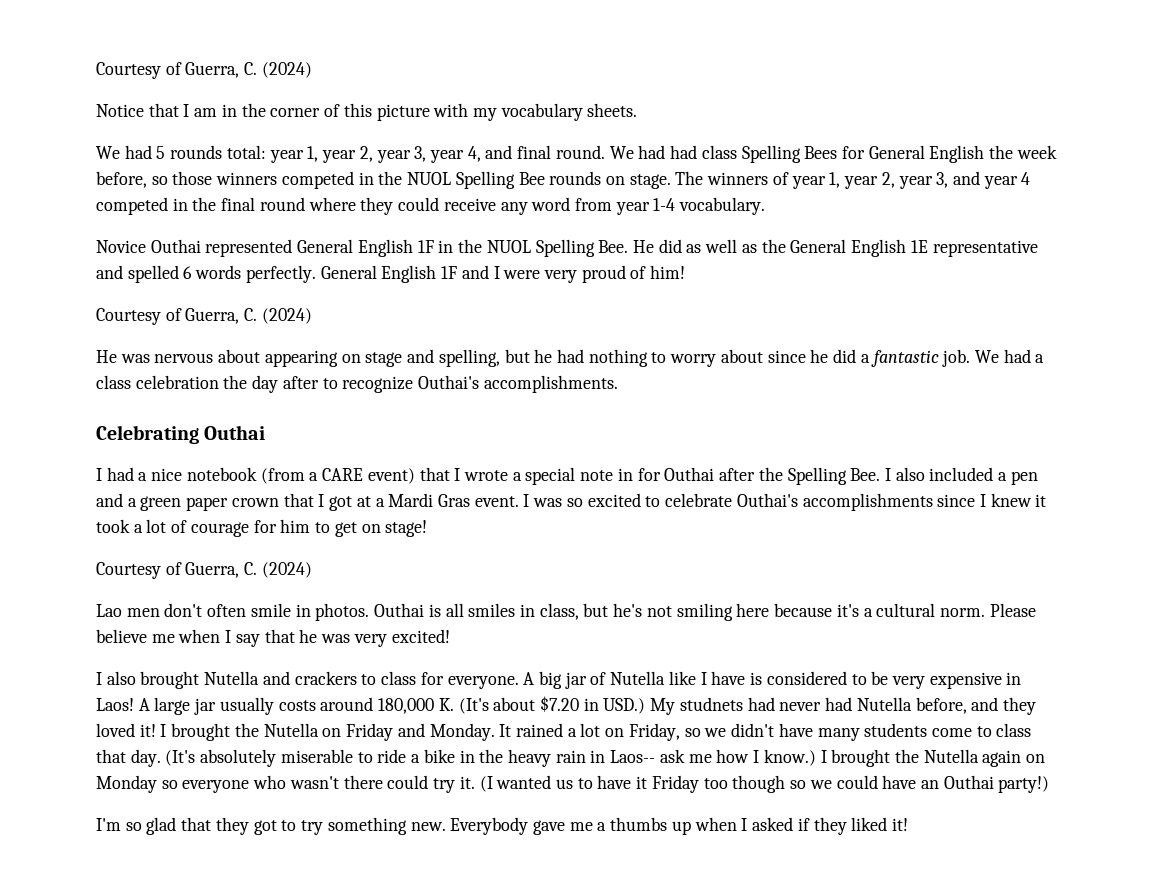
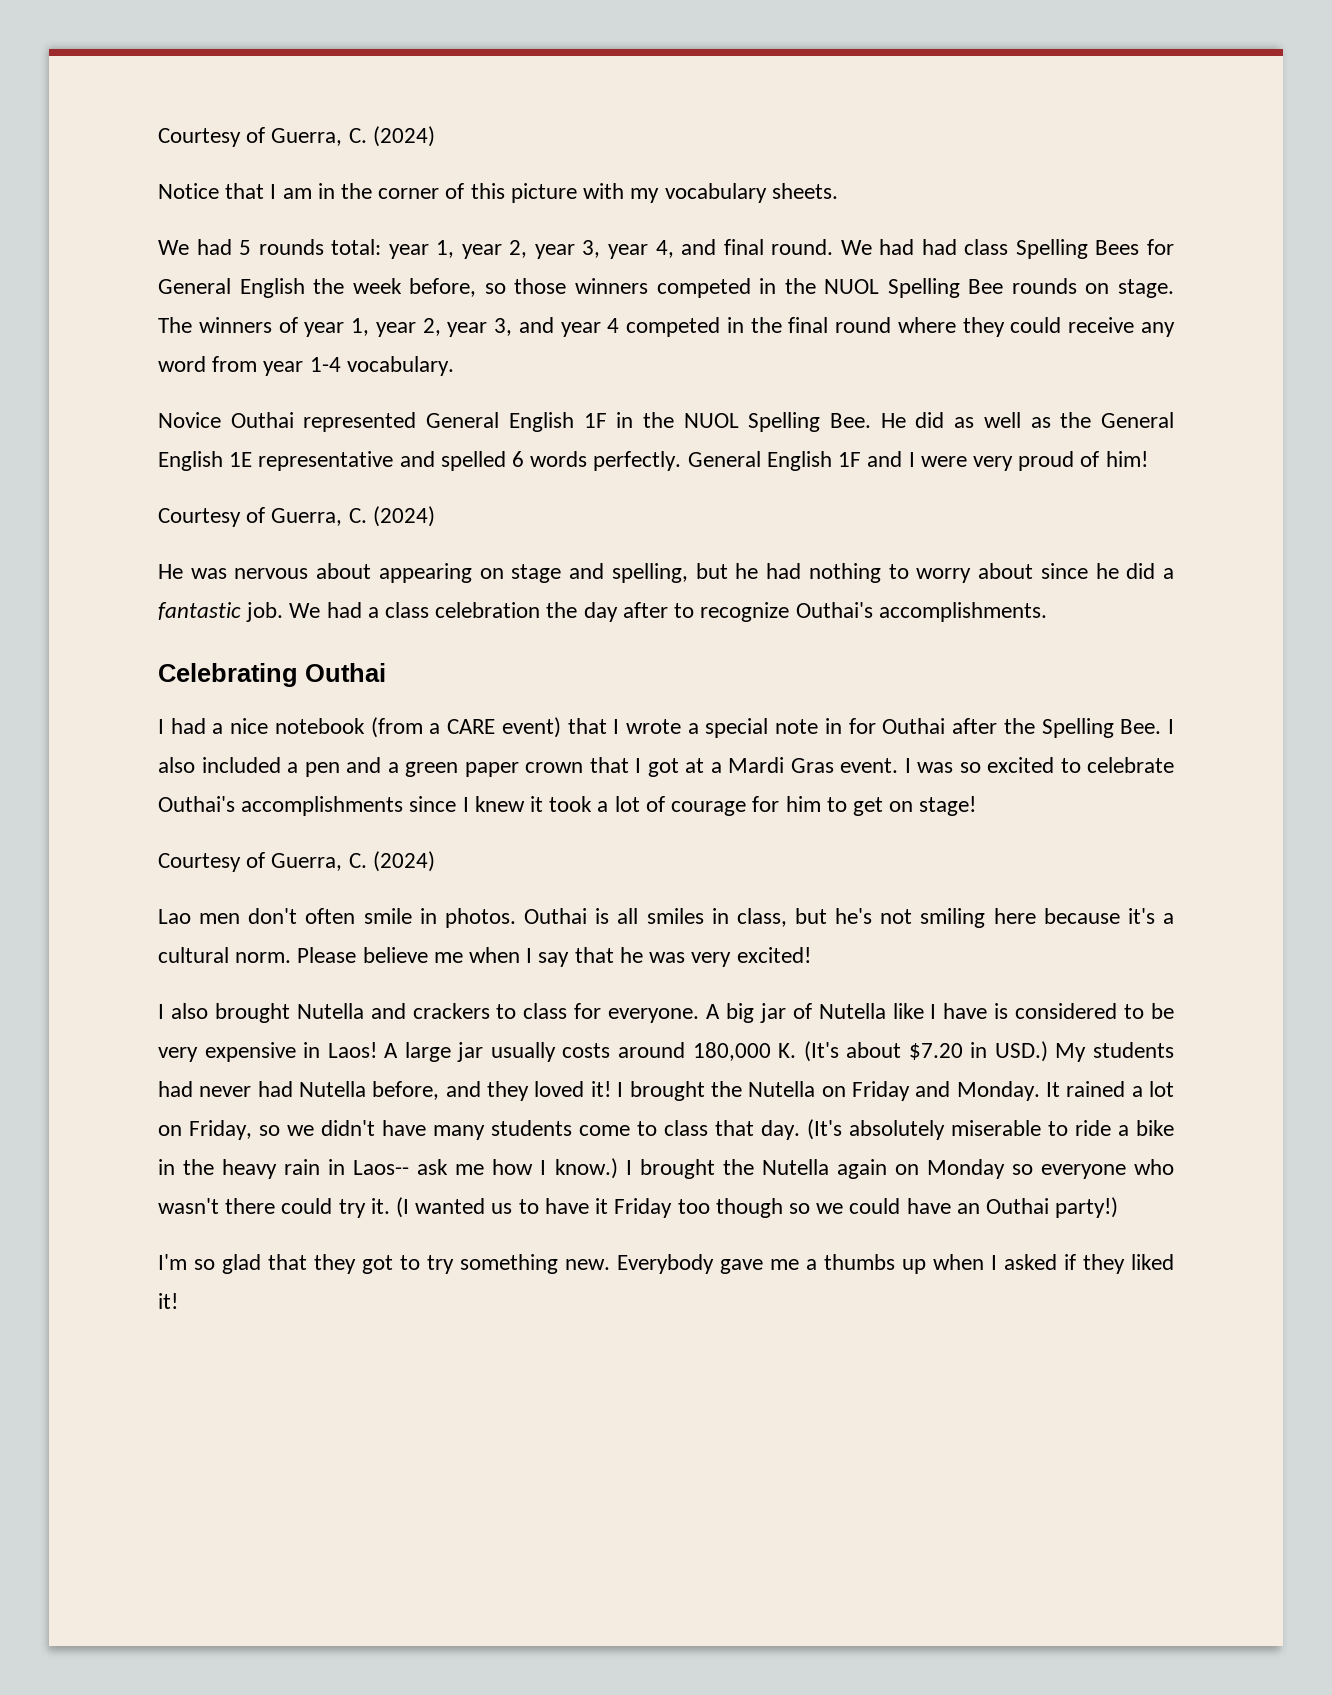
- A large jar usually costs around 180,000 K. (It's about $7.20 in USD.) My studnets had never had Nutella before, and they loved it!
+ A large jar usually costs around 180,000 K. (It's about $7.20 in USD.) My students had never had Nutella before, and they loved it!

